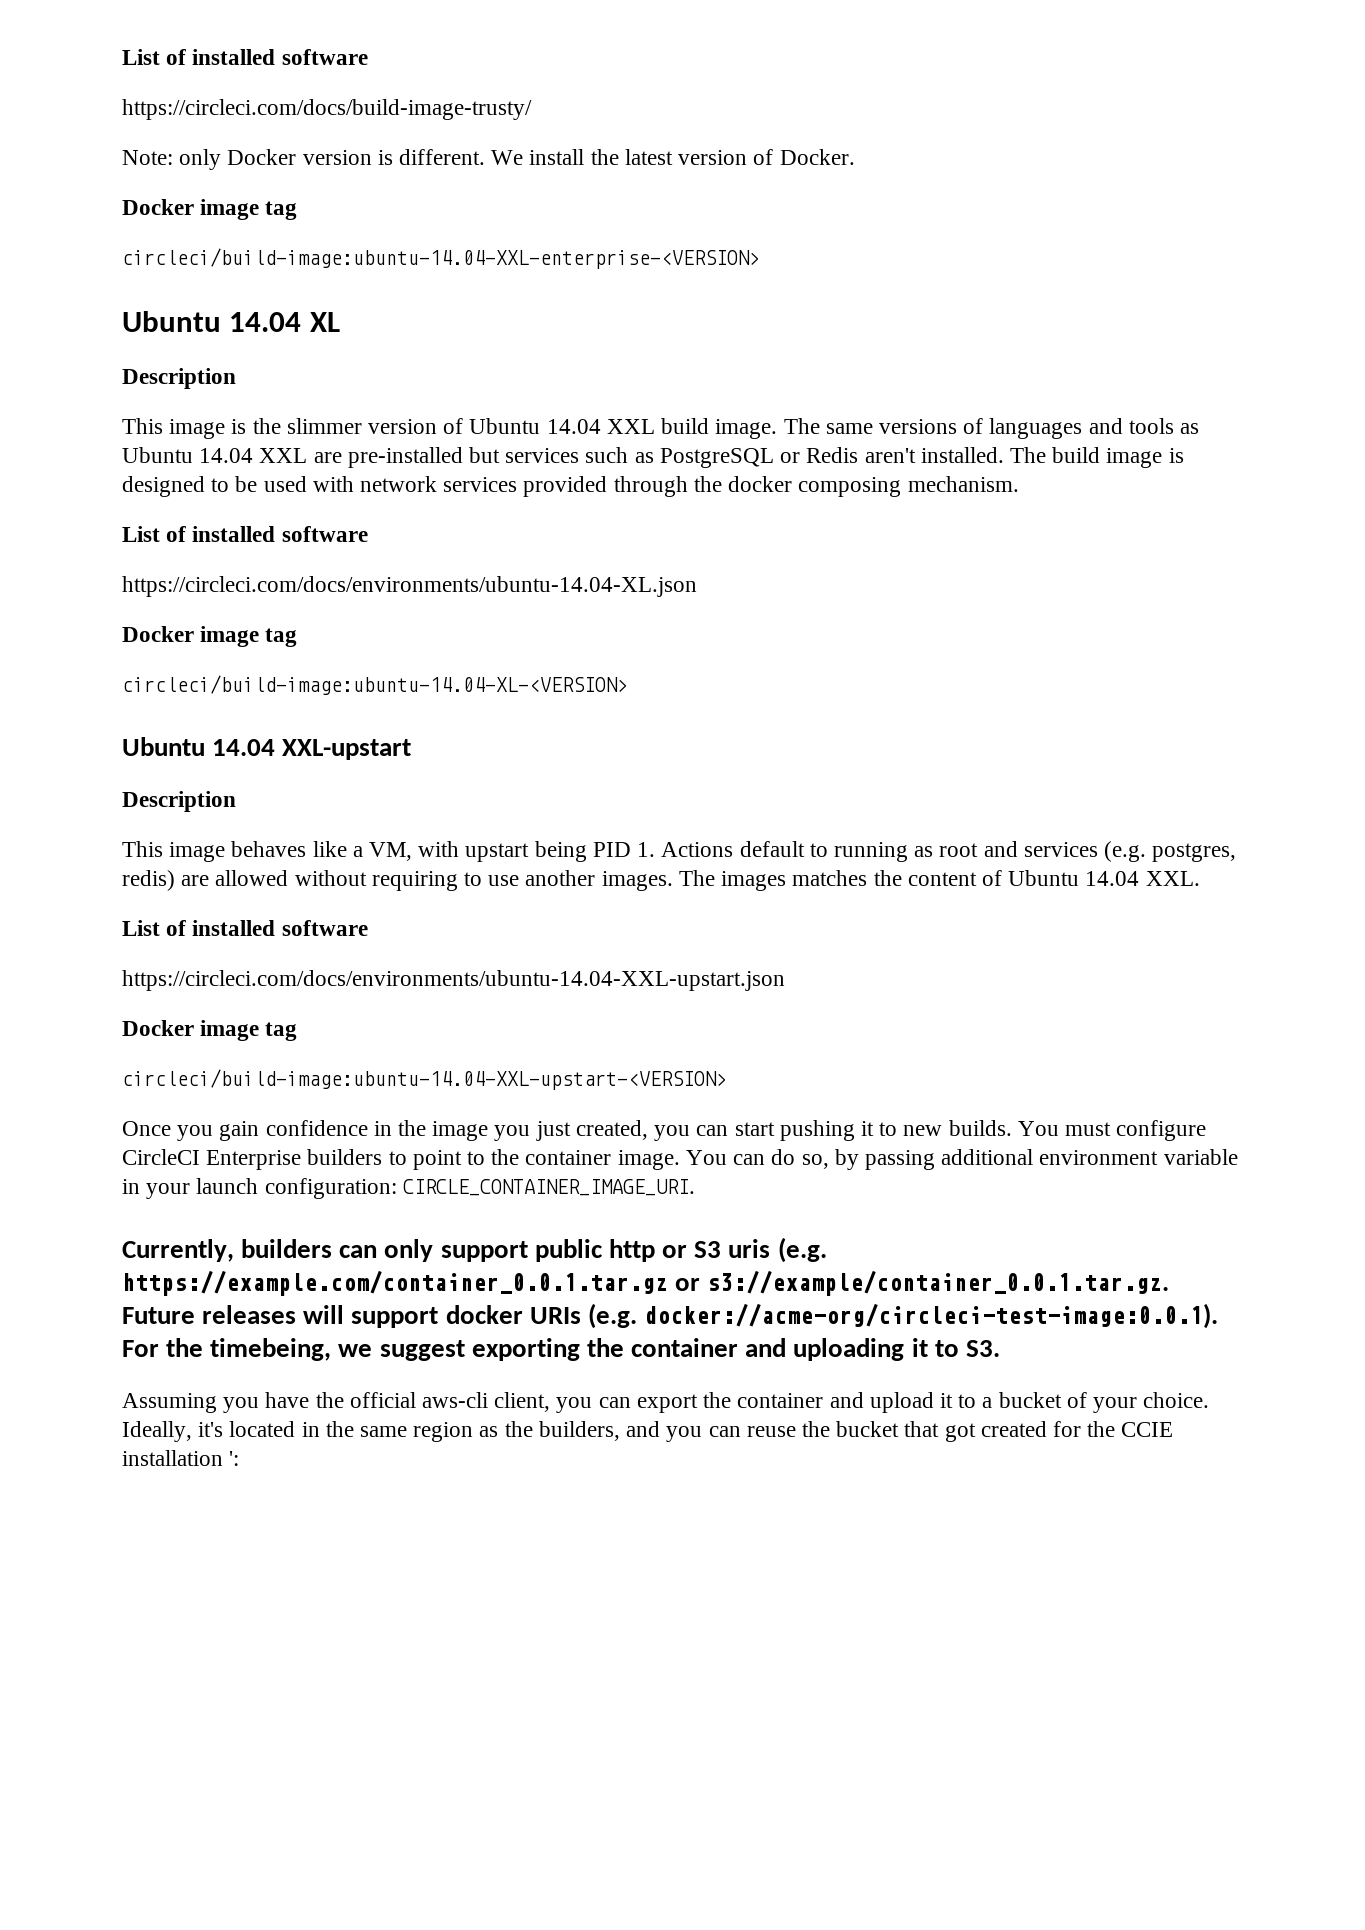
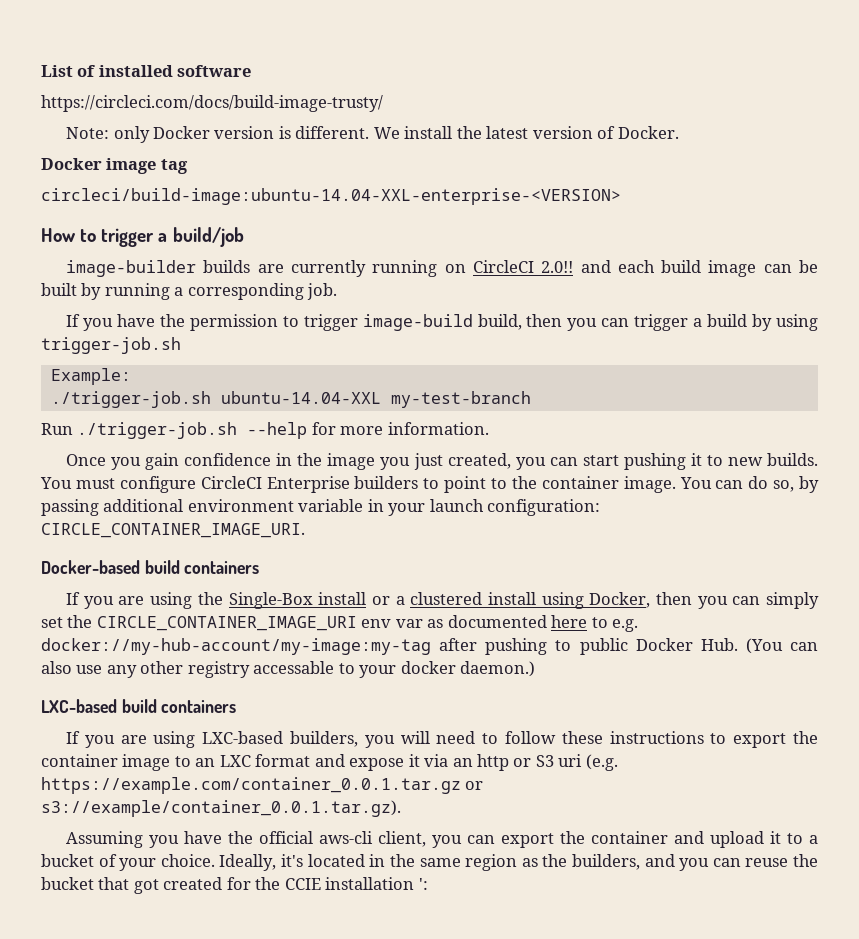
- Ubuntu 14.04 XL
- Description
- This image is the slimmer version of Ubuntu 14.04 XXL build image. The same versions of languages and tools as Ubuntu 14.04 XXL are pre-installed but services such as PostgreSQL or Redis aren't installed. The build image is designed to be used with network services provided through the docker composing mechanism.
- List of installed software
- https://circleci.com/docs/environments/ubuntu-14.04-XL.json
- Docker image tag
- circleci/build-image:ubuntu-14.04-XL-<VERSION>
- Ubuntu 14.04 XXL-upstart
- Description
- This image behaves like a VM, with upstart being PID 1. Actions default to running as root and services (e.g. postgres, redis) are allowed without requiring to use another images. The images matches the content of Ubuntu 14.04 XXL.
- List of installed software
- https://circleci.com/docs/environments/ubuntu-14.04-XXL-upstart.json
- Docker image tag
- circleci/build-image:ubuntu-14.04-XXL-upstart-<VERSION>
+ How to trigger a build/job
+ image-builder builds are currently running on CircleCI 2.0!! and each build image can be built by running a corresponding job.
+ If you have the permission to trigger image-build build, then you can trigger a build by using trigger-job.sh
+ Example:
+ ./trigger-job.sh ubuntu-14.04-XXL my-test-branch
+ Run ./trigger-job.sh --help for more information.
- Currently, builders can only support public http or S3 uris (e.g. https://example.com/container_0.0.1.tar.gz or s3://example/container_0.0.1.tar.gz. Future releases will support docker URIs (e.g. docker://acme-org/circleci-test-image:0.0.1). For the timebeing, we suggest exporting the container and uploading it to S3.
+ Docker-based build containers
+ If you are using the Single-Box install or a clustered install using Docker, then you can simply set the CIRCLE_CONTAINER_IMAGE_URI env var as documented here to e.g. docker://my-hub-account/my-image:my-tag after pushing to public Docker Hub. (You can also use any other registry accessable to your docker daemon.)
+ LXC-based build containers
+ If you are using LXC-based builders, you will need to follow these instructions to export the container image to an LXC format and expose it via an http or S3 uri (e.g. https://example.com/container_0.0.1.tar.gz or s3://example/container_0.0.1.tar.gz).

